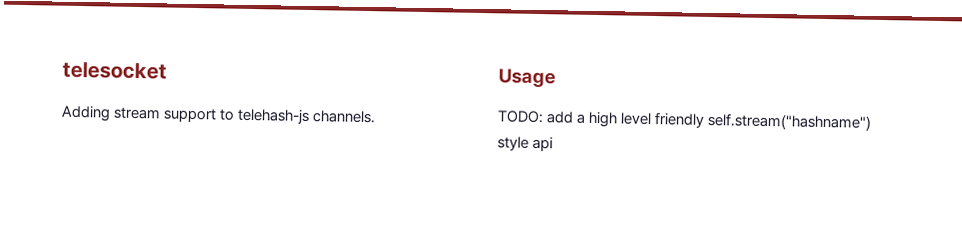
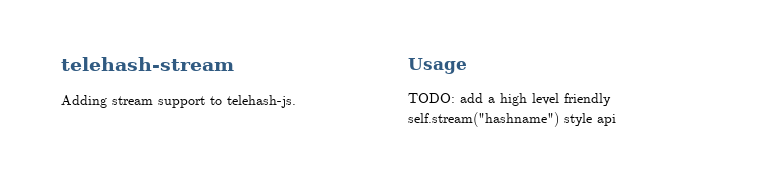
- telesocket
+ telehash-stream
- Adding stream support to telehash-js channels.
+ Adding stream support to telehash-js.

